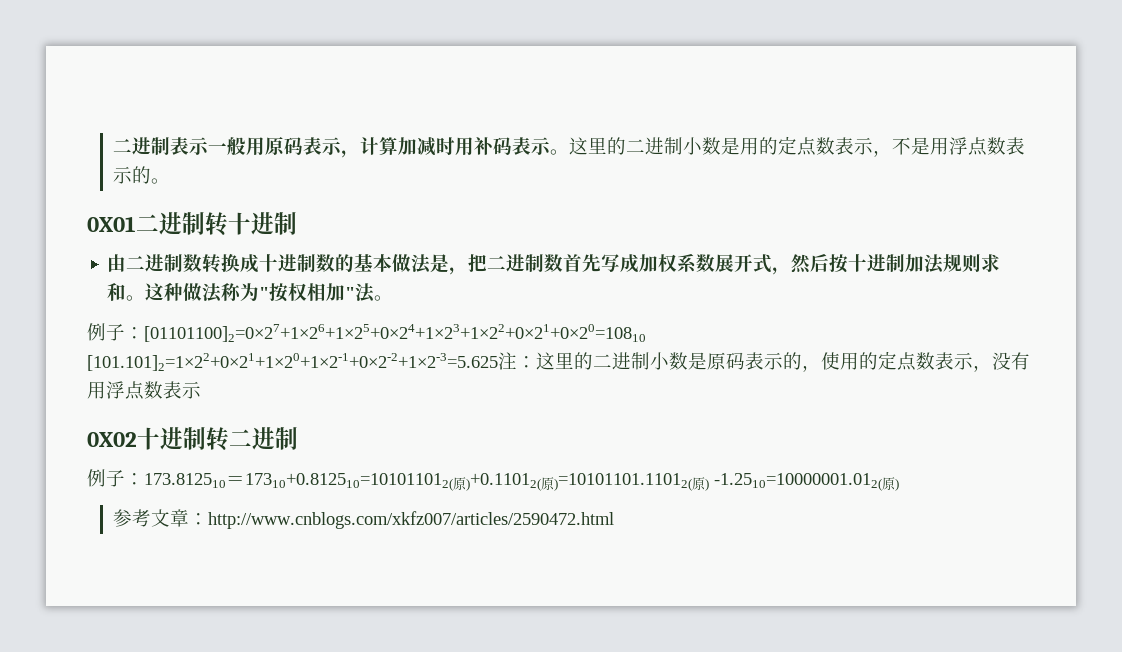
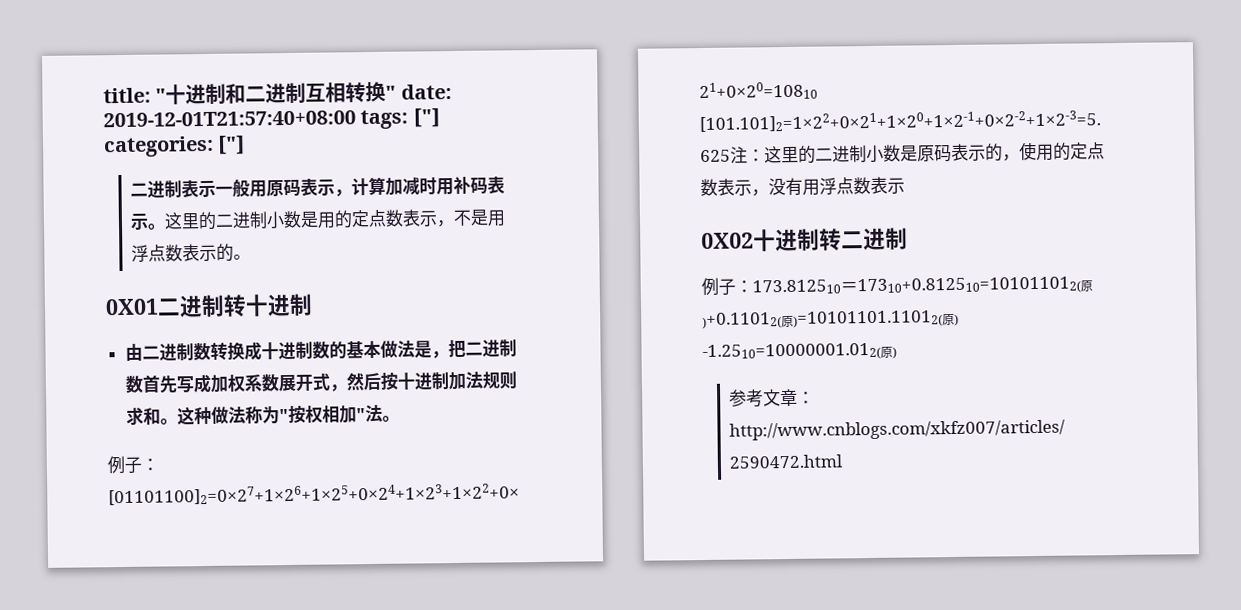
+ title: "十进制和二进制互相转换" date: 2019-12-01T21:57:40+08:00 tags: ["] categories: ["]

